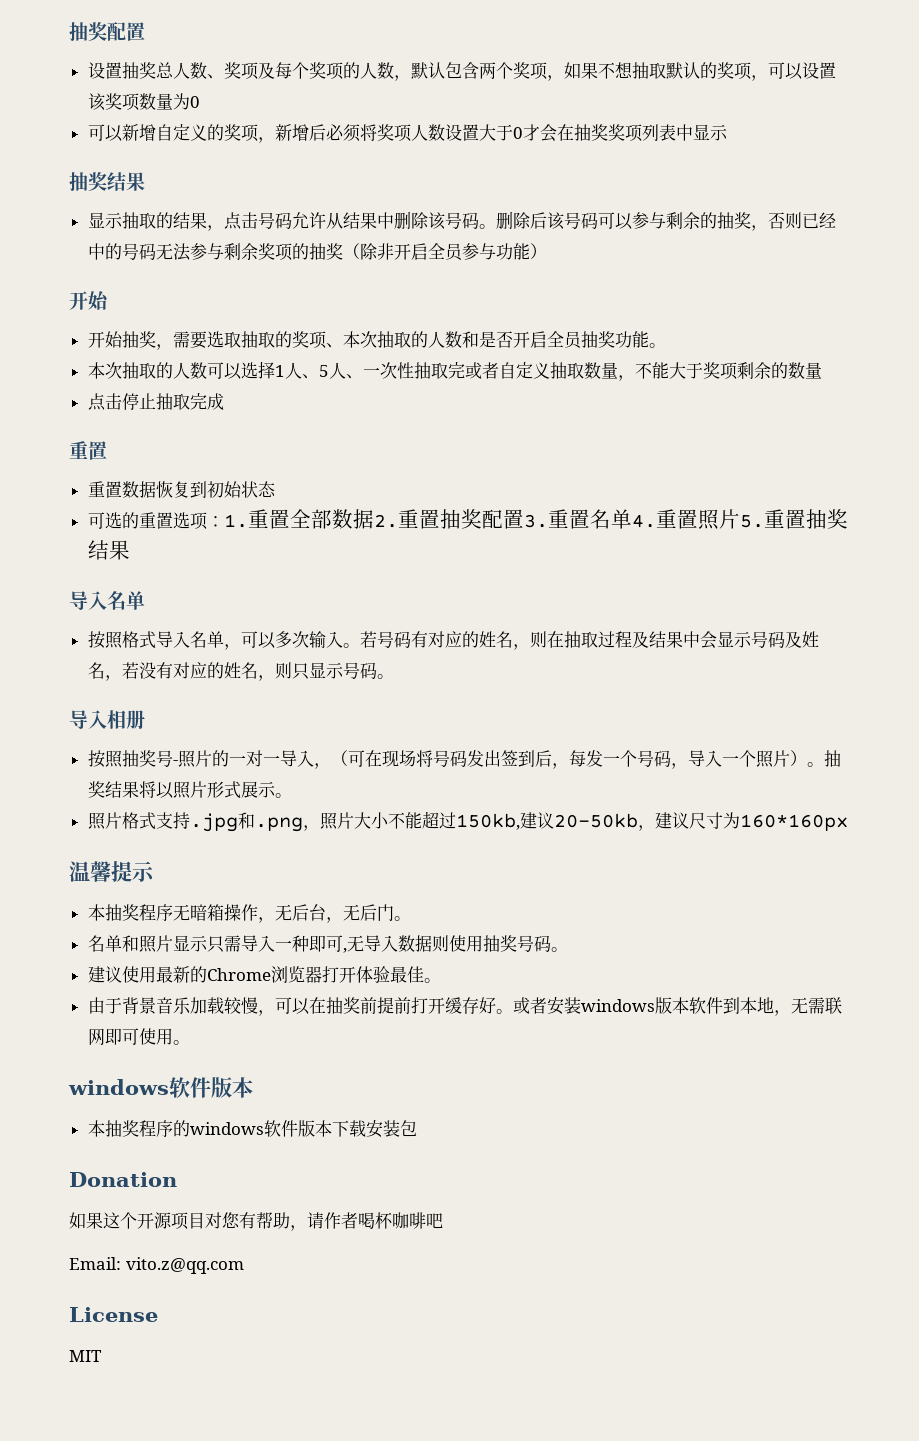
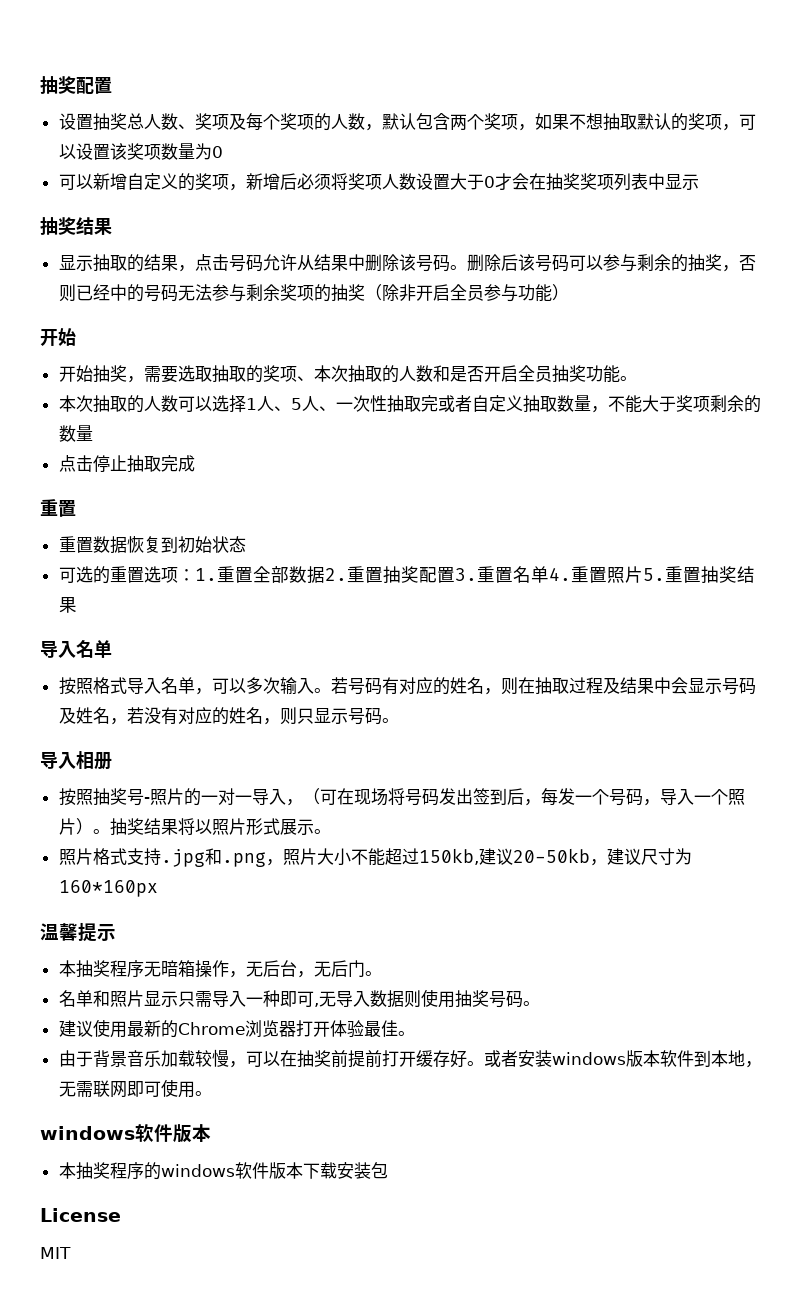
- Donation
- 如果这个开源项目对您有帮助，请作者喝杯咖啡吧
- Email: vito.z@qq.com

